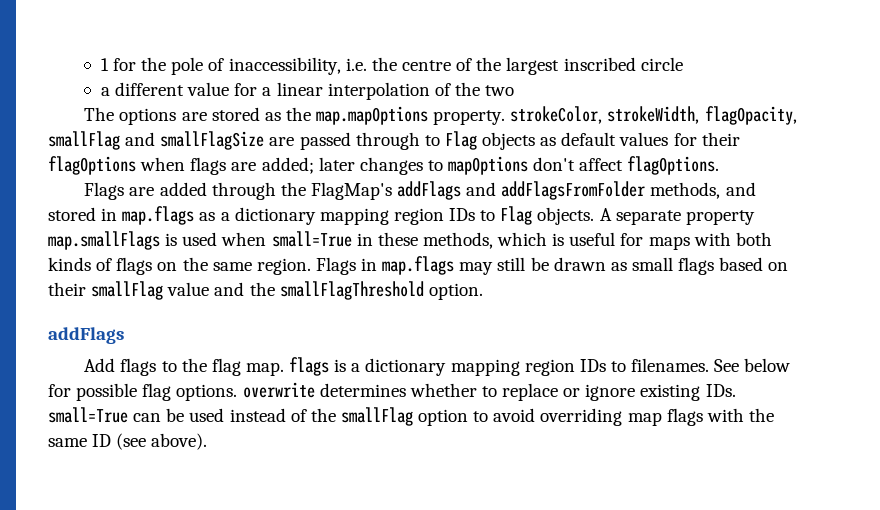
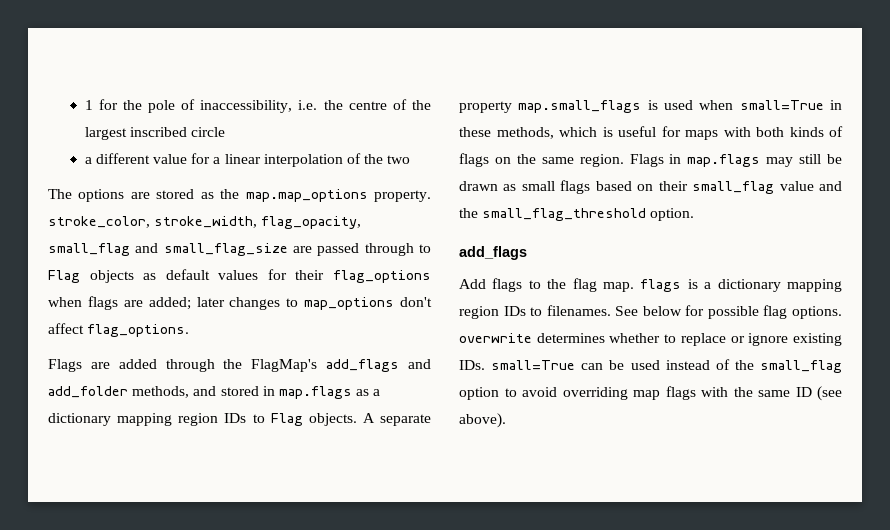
- The options are stored as the map.mapOptions property. strokeColor, strokeWidth, flagOpacity, smallFlag and smallFlagSize are passed through to Flag objects as default values for their flagOptions when flags are added; later changes to mapOptions don't affect flagOptions.
+ The options are stored as the map.map_options property. stroke_color, stroke_width, flag_opacity, small_flag and small_flag_size are passed through to Flag objects as default values for their flag_options when flags are added; later changes to map_options don't affect flag_options.
- Flags are added through the FlagMap's addFlags and addFlagsFromFolder methods, and stored in map.flags as a dictionary mapping region IDs to Flag objects.
+ Flags are added through the FlagMap's add_flags and add_folder methods, and stored in map.flags as a dictionary mapping region IDs to Flag objects.
- A separate property map.smallFlags is used when small=True in these methods, which is useful for maps with both kinds of flags on the same region.
+ A separate property map.small_flags is used when small=True in these methods, which is useful for maps with both kinds of flags on the same region.
- Flags in map.flags may still be drawn as small flags based on their smallFlag value and the smallFlagThreshold option.
- addFlags
+ Flags in map.flags may still be drawn as small flags based on their small_flag value and the small_flag_threshold option.
+ add_flags
- See below for possible flag options. overwrite determines whether to replace or ignore existing IDs. small=True can be used instead of the smallFlag option to avoid overriding map flags with the same ID (see above).
+ See below for possible flag options. overwrite determines whether to replace or ignore existing IDs. small=True can be used instead of the small_flag option to avoid overriding map flags with the same ID (see above).

